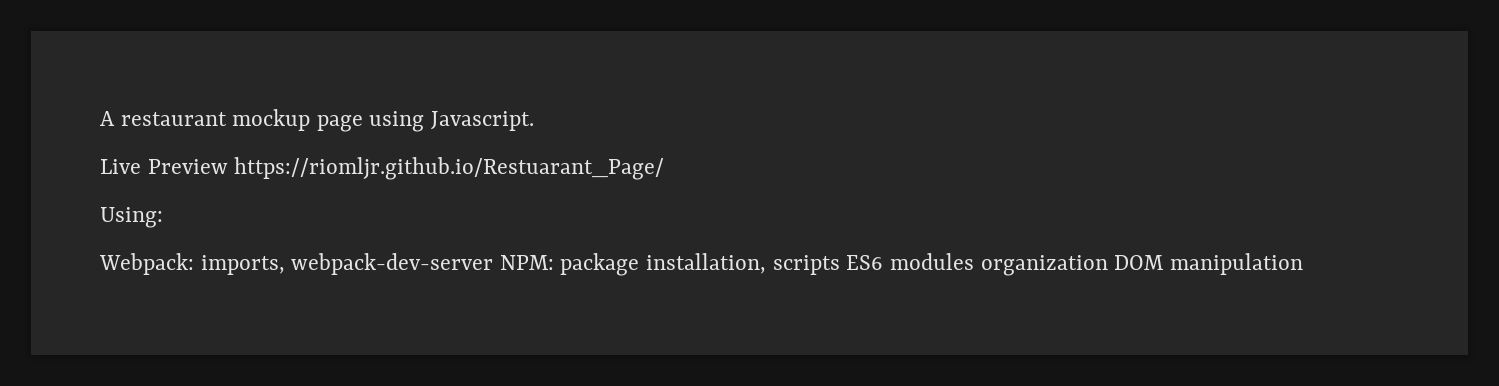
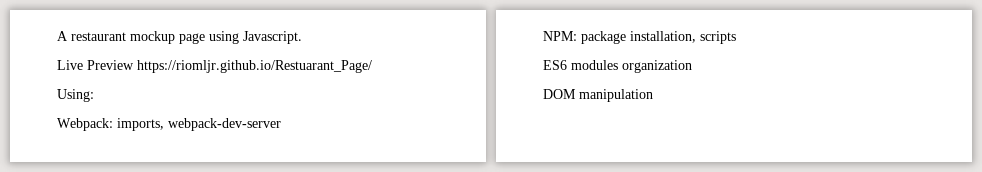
- Webpack: imports, webpack-dev-server NPM: package installation, scripts ES6 modules organization DOM manipulation
+ Webpack: imports, webpack-dev-server
+ NPM: package installation, scripts
+ ES6 modules organization
+ DOM manipulation

